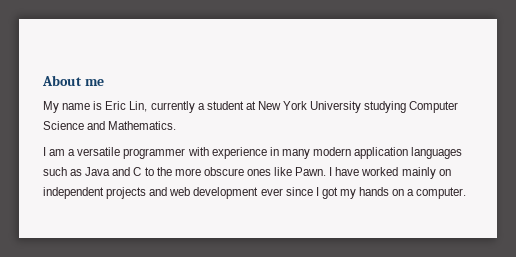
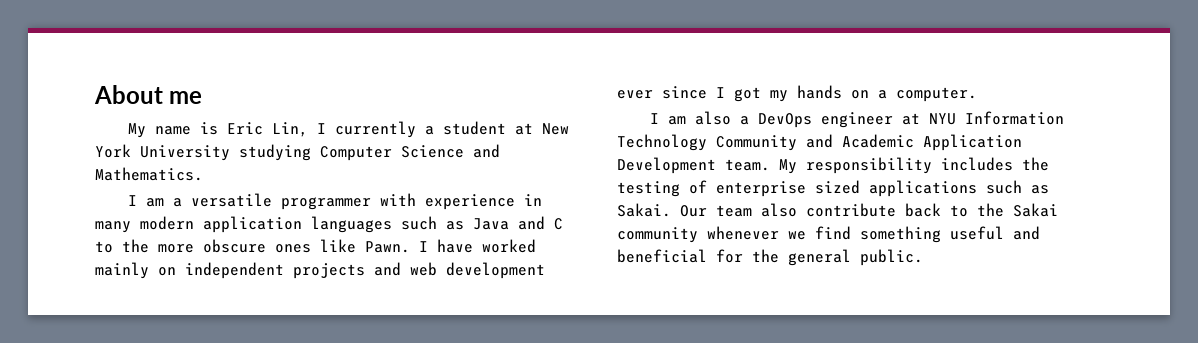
- My name is Eric Lin, currently a student at New York University studying Computer Science and Mathematics.
+ My name is Eric Lin, I currently a student at New York University studying Computer Science and Mathematics.
+ I am also a DevOps engineer at NYU Information Technology Community and Academic Application Development team. My responsibility includes the testing of enterprise sized applications such as Sakai. Our team also contribute back to the Sakai community whenever we find something useful and beneficial for the general public.

